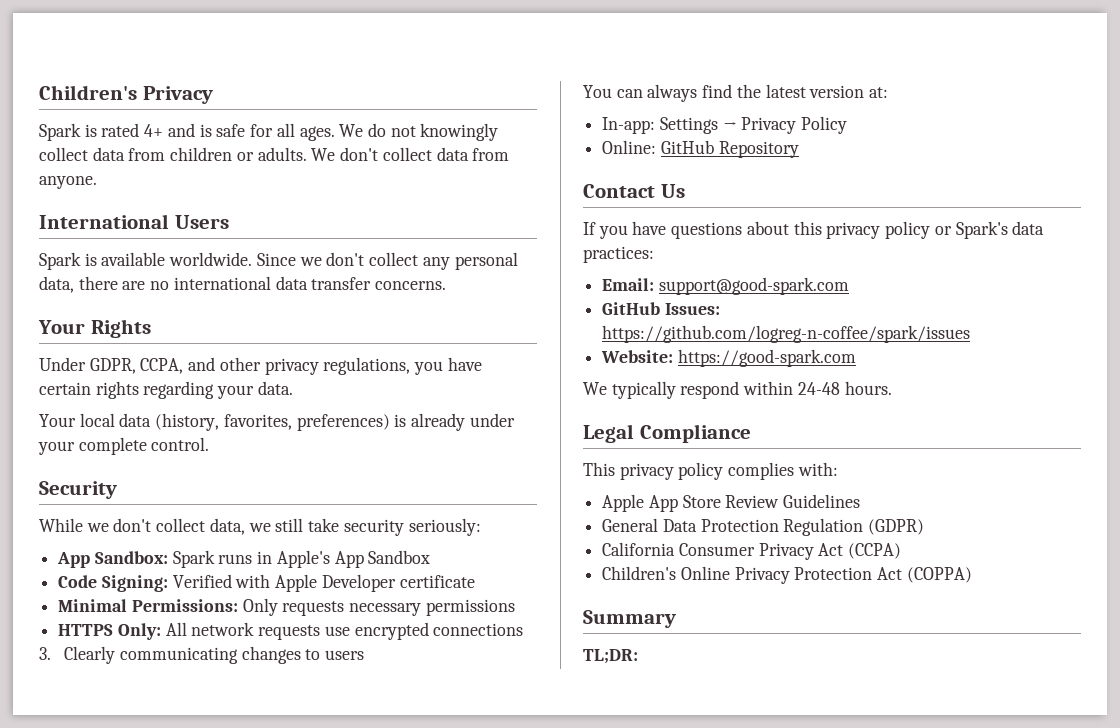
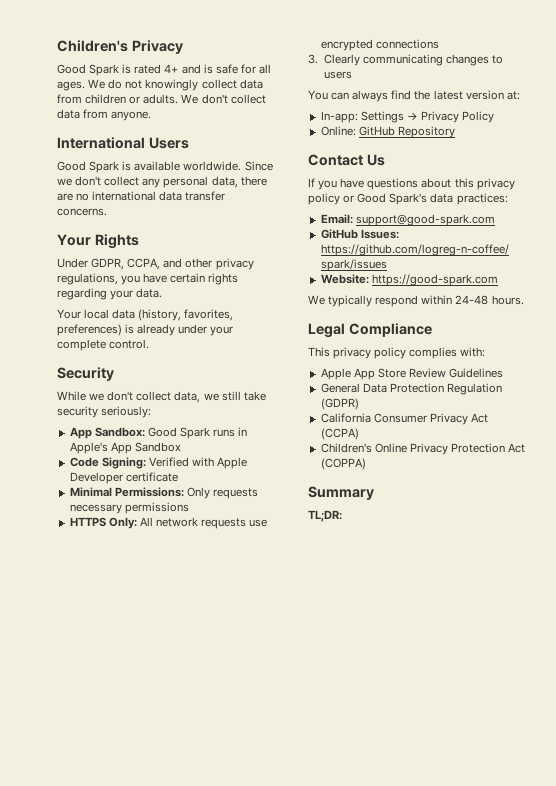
- Spark is rated 4+ and is safe for all ages.
+ Good Spark is rated 4+ and is safe for all ages.
- Spark is available worldwide.
+ Good Spark is available worldwide.
- App Sandbox: Spark runs in Apple's App Sandbox
+ App Sandbox: Good Spark runs in Apple's App Sandbox
- If you have questions about this privacy policy or Spark's data practices:
+ If you have questions about this privacy policy or Good Spark's data practices:

